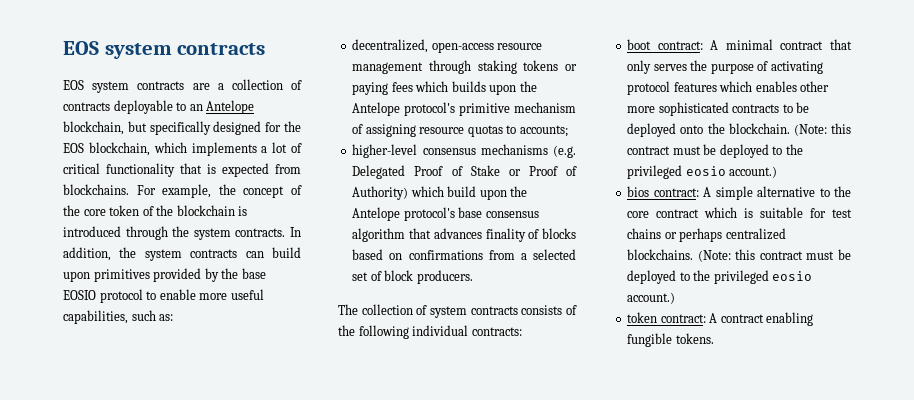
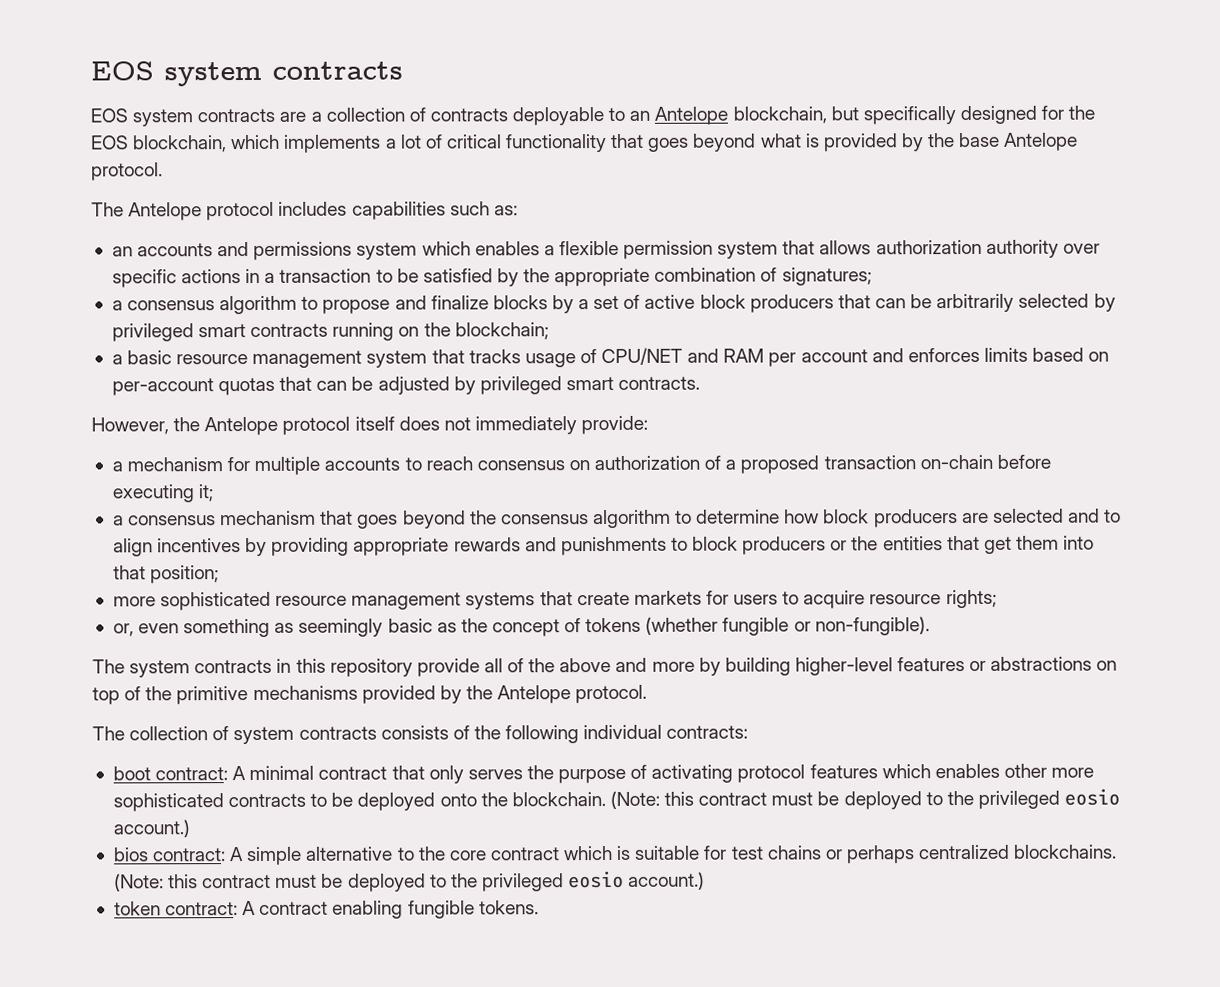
- EOS system contracts are a collection of contracts deployable to an Antelope blockchain, but specifically designed for the EOS blockchain, which implements a lot of critical functionality that is expected from blockchains. For example, the concept of the core token of the blockchain is introduced through the system contracts. In addition, the system contracts can build upon primitives provided by the base EOSIO protocol to enable more useful capabilities, such as:
- decentralized, open-access resource management through staking tokens or paying fees which builds upon the Antelope protocol's primitive mechanism of assigning resource quotas to accounts;
- higher-level consensus mechanisms (e.g. Delegated Proof of Stake or Proof of Authority) which build upon the Antelope protocol's base consensus algorithm that advances finality of blocks based on confirmations from a selected set of block producers.
+ EOS system contracts are a collection of contracts deployable to an Antelope blockchain, but specifically designed for the EOS blockchain, which implements a lot of critical functionality that goes beyond what is provided by the base Antelope protocol.
+ The Antelope protocol includes capabilities such as:
+ an accounts and permissions system which enables a flexible permission system that allows authorization authority over specific actions in a transaction to be satisfied by the appropriate combination of signatures;
+ a consensus algorithm to propose and finalize blocks by a set of active block producers that can be arbitrarily selected by privileged smart contracts running on the blockchain;
+ a basic resource management system that tracks usage of CPU/NET and RAM per account and enforces limits based on per-account quotas that can be adjusted by privileged smart contracts.
+ However, the Antelope protocol itself does not immediately provide:
+ a mechanism for multiple accounts to reach consensus on authorization of a proposed transaction on-chain before executing it;
+ a consensus mechanism that goes beyond the consensus algorithm to determine how block producers are selected and to align incentives by providing appropriate rewards and punishments to block producers or the entities that get them into that position;
+ more sophisticated resource management systems that create markets for users to acquire resource rights;
+ or, even something as seemingly basic as the concept of tokens (whether fungible or non-fungible).
+ The system contracts in this repository provide all of the above and more by building higher-level features or abstractions on top of the primitive mechanisms provided by the Antelope protocol.

